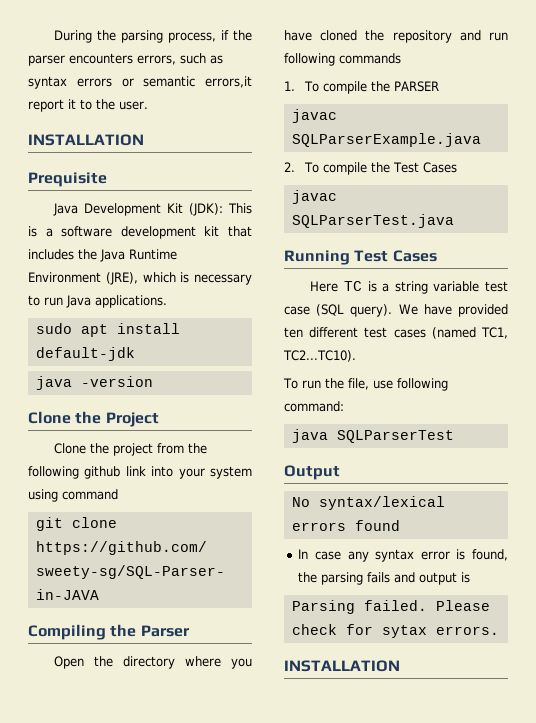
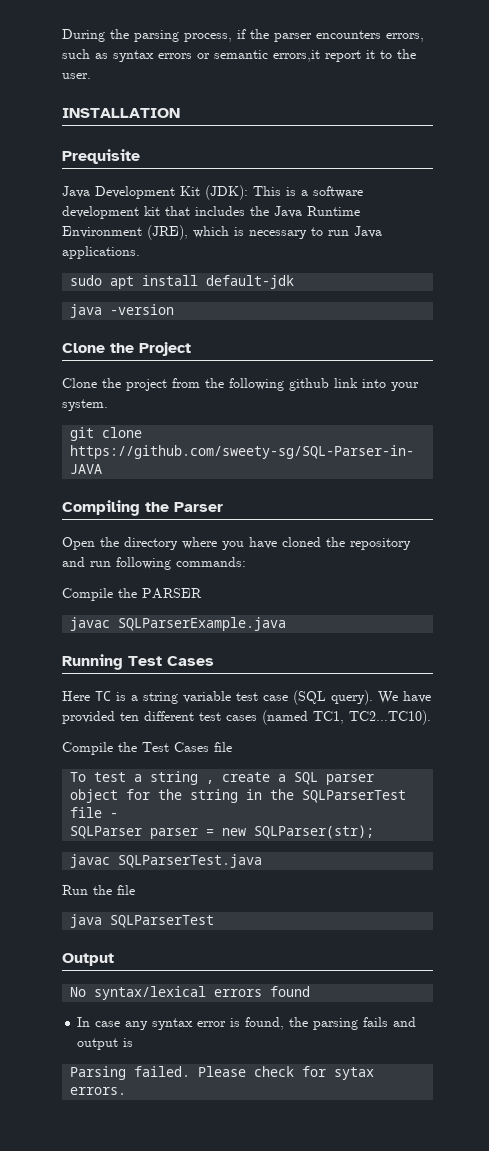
- Clone the project from the following github link into your system using command
+ Clone the project from the following github link into your system.
- Open the directory where you have cloned the repository and run following commands
- 1. To compile the PARSER
+ Open the directory where you have cloned the repository and run following commands:
+ Compile the PARSER
- 2. To compile the Test Cases
- javac SQLParserTest.java
- To run the file, use following command:
+ Compile the Test Cases file
+ To test a string , create a SQL parser object for the string in the SQLParserTest file -
+ SQLParser parser = new SQLParser(str);
+ javac SQLParserTest.java
+ Run the file
  Please check for sytax errors.
- INSTALLATION

